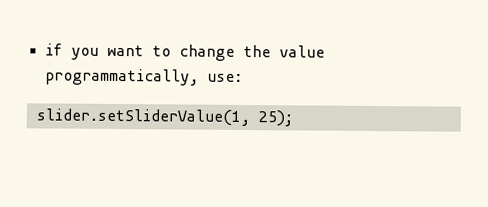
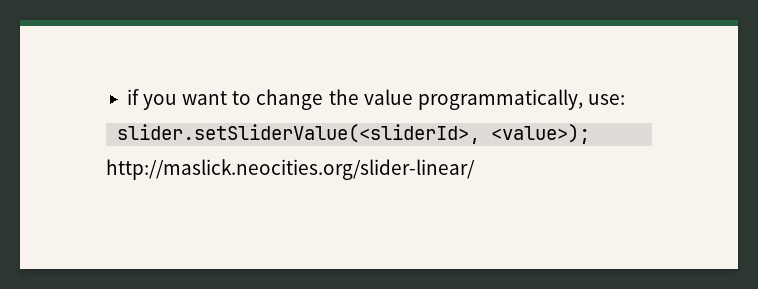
- slider.setSliderValue(1, 25);
+ slider.setSliderValue(<sliderId>, <value>);
+ http://maslick.neocities.org/slider-linear/

